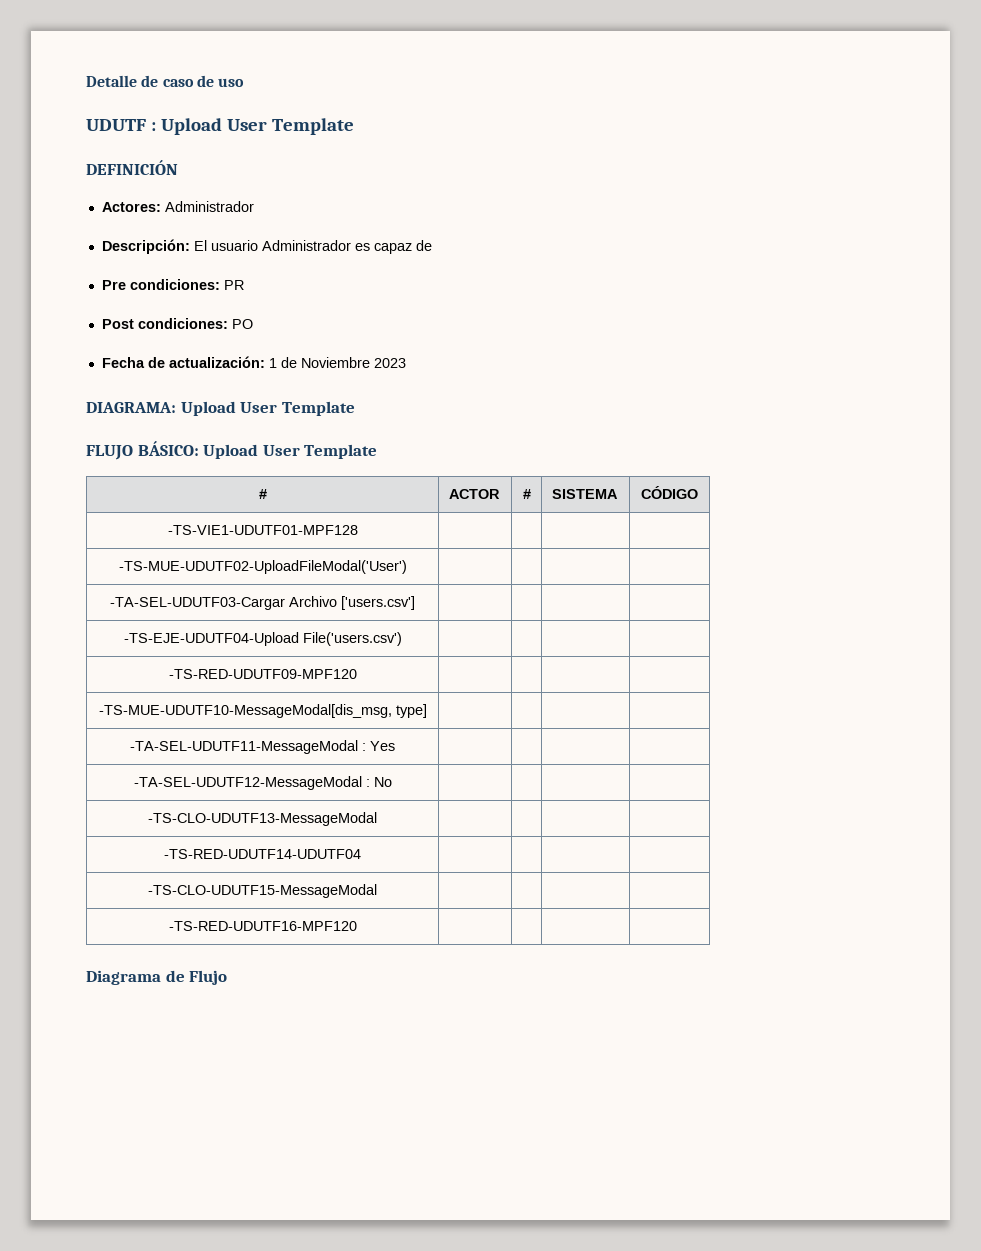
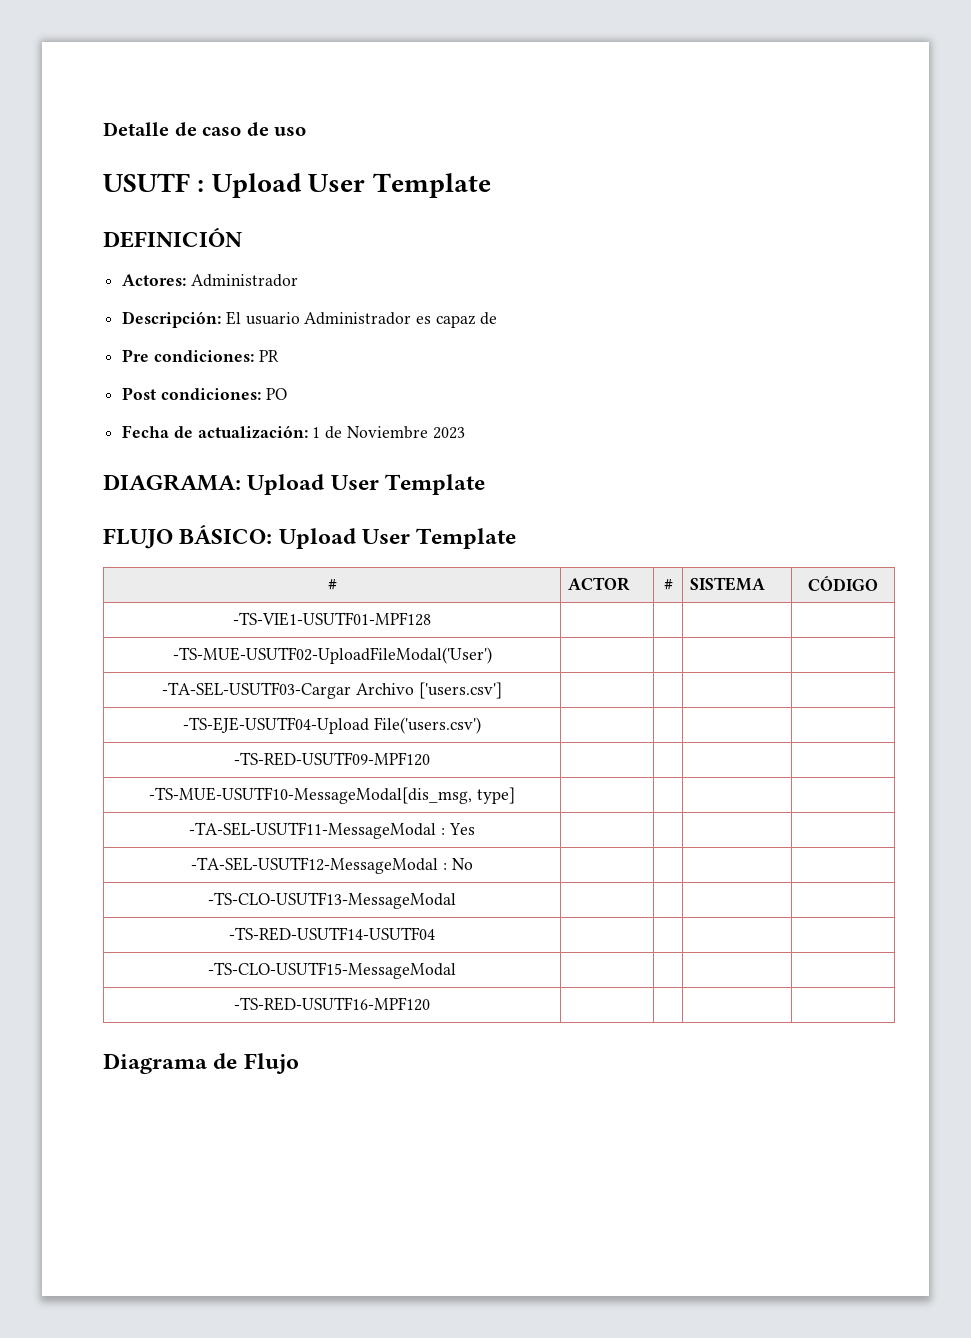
- UDUTF : Upload User Template
+ USUTF : Upload User Template
- -TS-VIE1-UDUTF01-MPF128 | | | |
- -TS-MUE-UDUTF02-UploadFileModal('User') | | | |
- -TA-SEL-UDUTF03-Cargar Archivo ['users.csv'] | | | |
+ -TS-VIE1-USUTF01-MPF128 | | | |
+ -TS-MUE-USUTF02-UploadFileModal('User') | | | |
+ -TA-SEL-USUTF03-Cargar Archivo ['users.csv'] | | | |
- -TS-EJE-UDUTF04-Upload File('users.csv') | | | |
+ -TS-EJE-USUTF04-Upload File('users.csv') | | | |
- -TS-RED-UDUTF09-MPF120 | | | |
- -TS-MUE-UDUTF10-MessageModal[dis_msg, type] | | | |
+ -TS-RED-USUTF09-MPF120 | | | |
+ -TS-MUE-USUTF10-MessageModal[dis_msg, type] | | | |
- -TA-SEL-UDUTF11-MessageModal : Yes | | | |
+ -TA-SEL-USUTF11-MessageModal : Yes | | | |
- -TA-SEL-UDUTF12-MessageModal : No | | | |
+ -TA-SEL-USUTF12-MessageModal : No | | | |
- -TS-CLO-UDUTF13-MessageModal | | | |
- -TS-RED-UDUTF14-UDUTF04 | | | |
- -TS-CLO-UDUTF15-MessageModal | | | |
- -TS-RED-UDUTF16-MPF120 | | | |
+ -TS-CLO-USUTF13-MessageModal | | | |
+ -TS-RED-USUTF14-USUTF04 | | | |
+ -TS-CLO-USUTF15-MessageModal | | | |
+ -TS-RED-USUTF16-MPF120 | | | |

